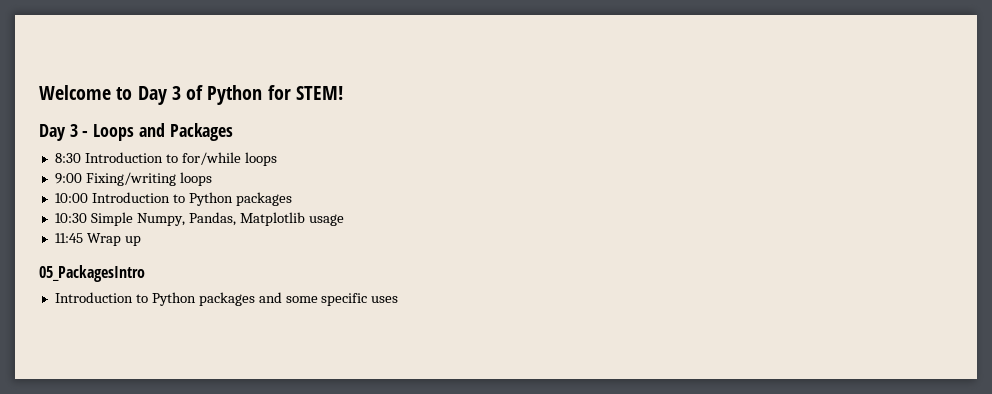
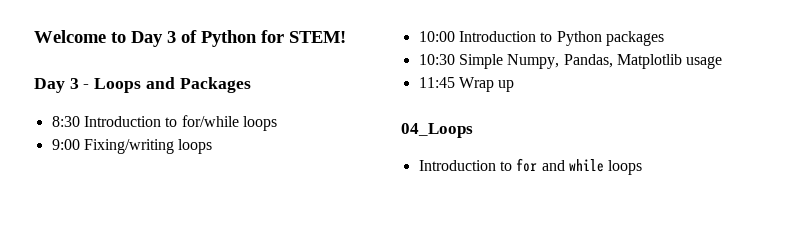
- 05_PackagesIntro
- Introduction to Python packages and some specific uses
+ 04_Loops
+ Introduction to for and while loops

